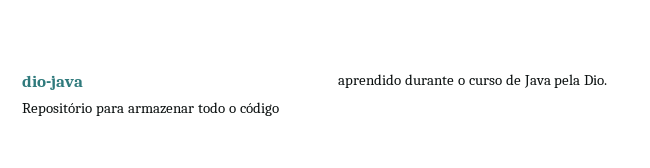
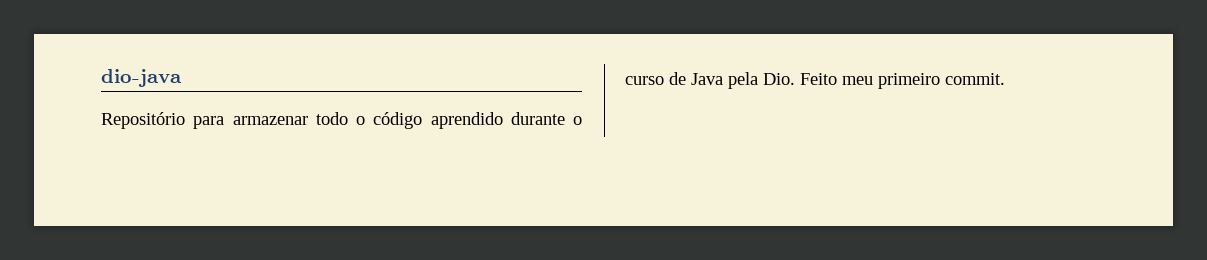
- Repositório para armazenar todo o código aprendido durante o curso de Java pela Dio.
+ Repositório para armazenar todo o código aprendido durante o curso de Java pela Dio. Feito meu primeiro commit.

